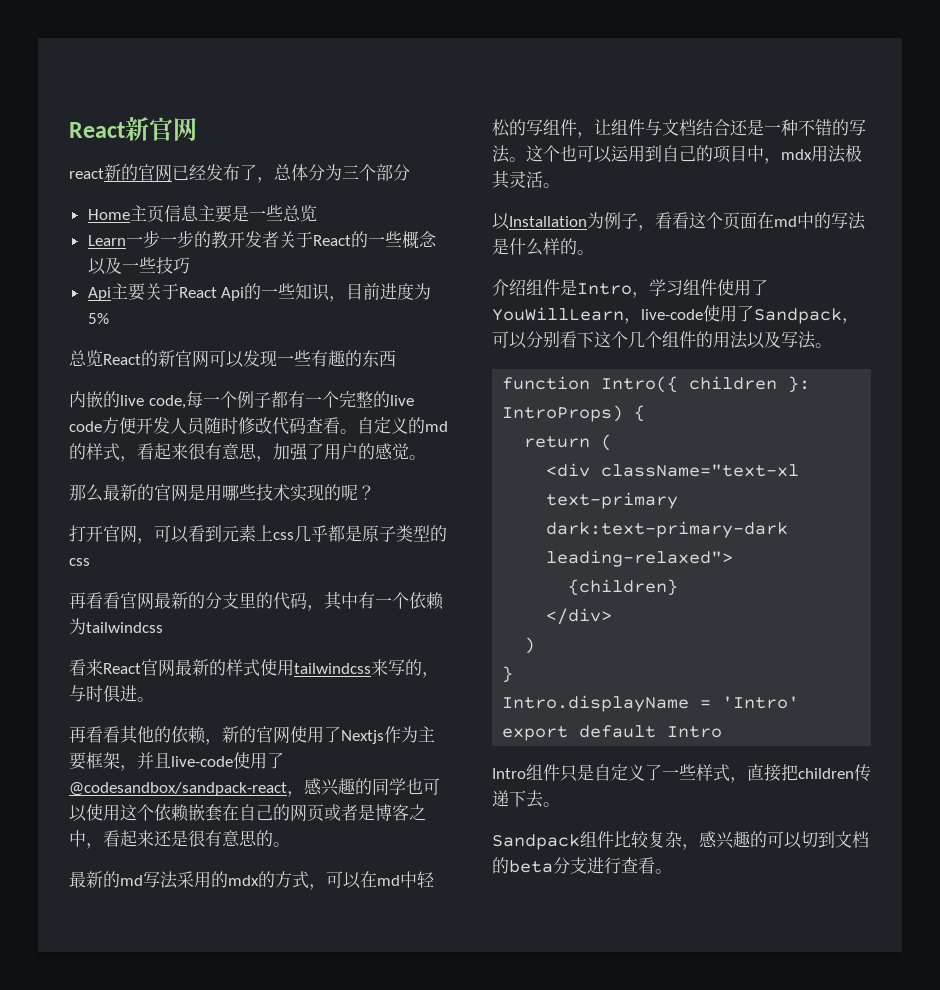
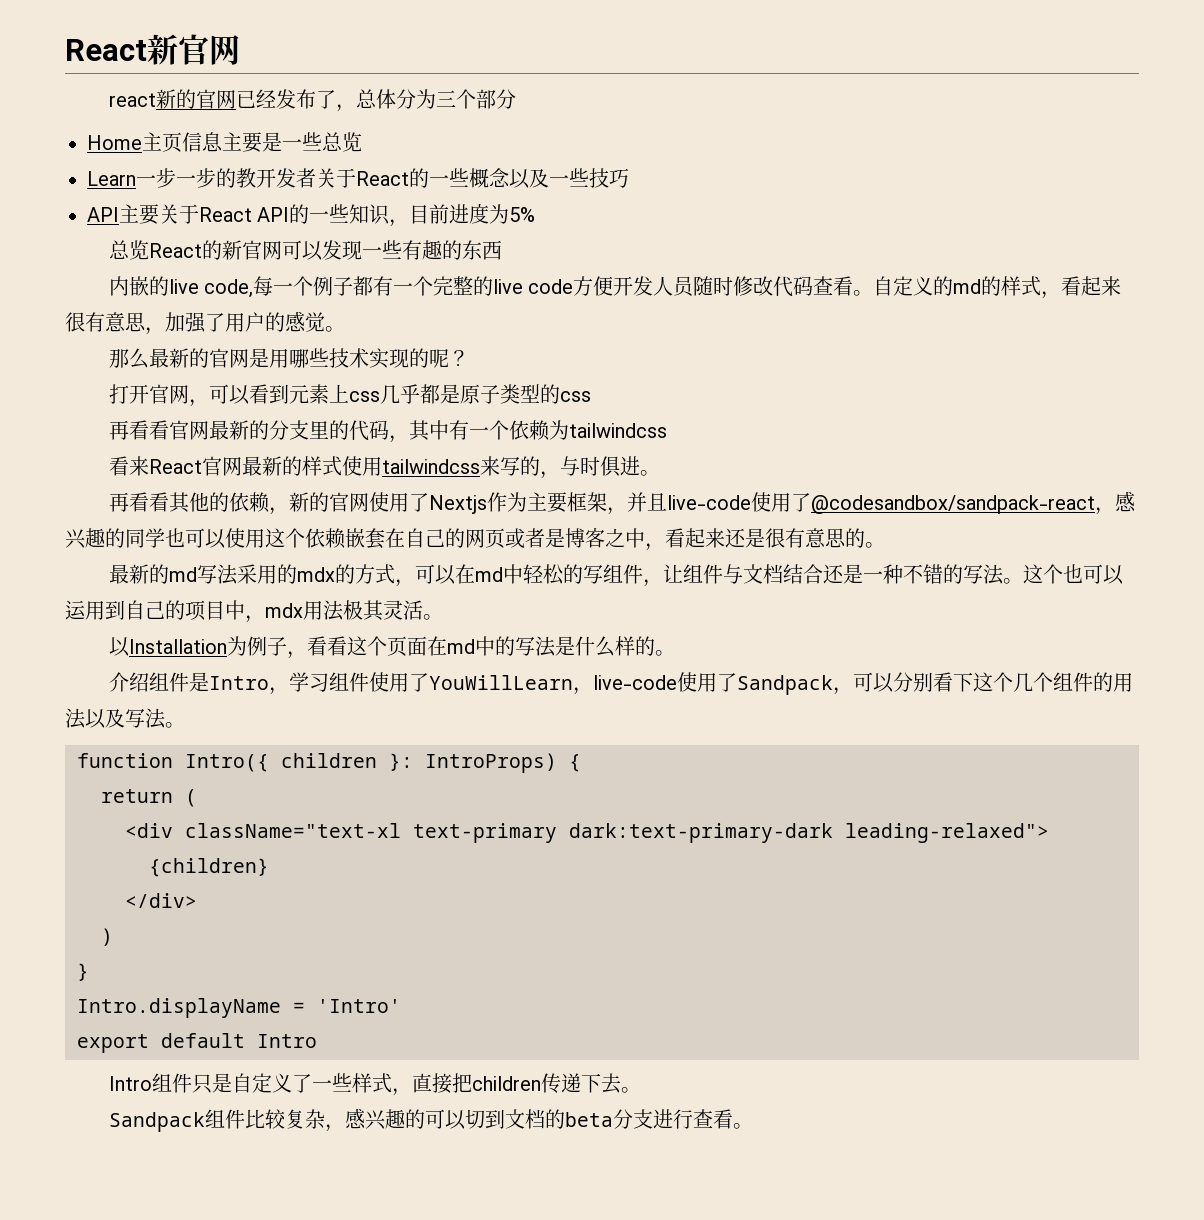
- Api主要关于React Api的一些知识，目前进度为5%
+ API主要关于React API的一些知识，目前进度为5%

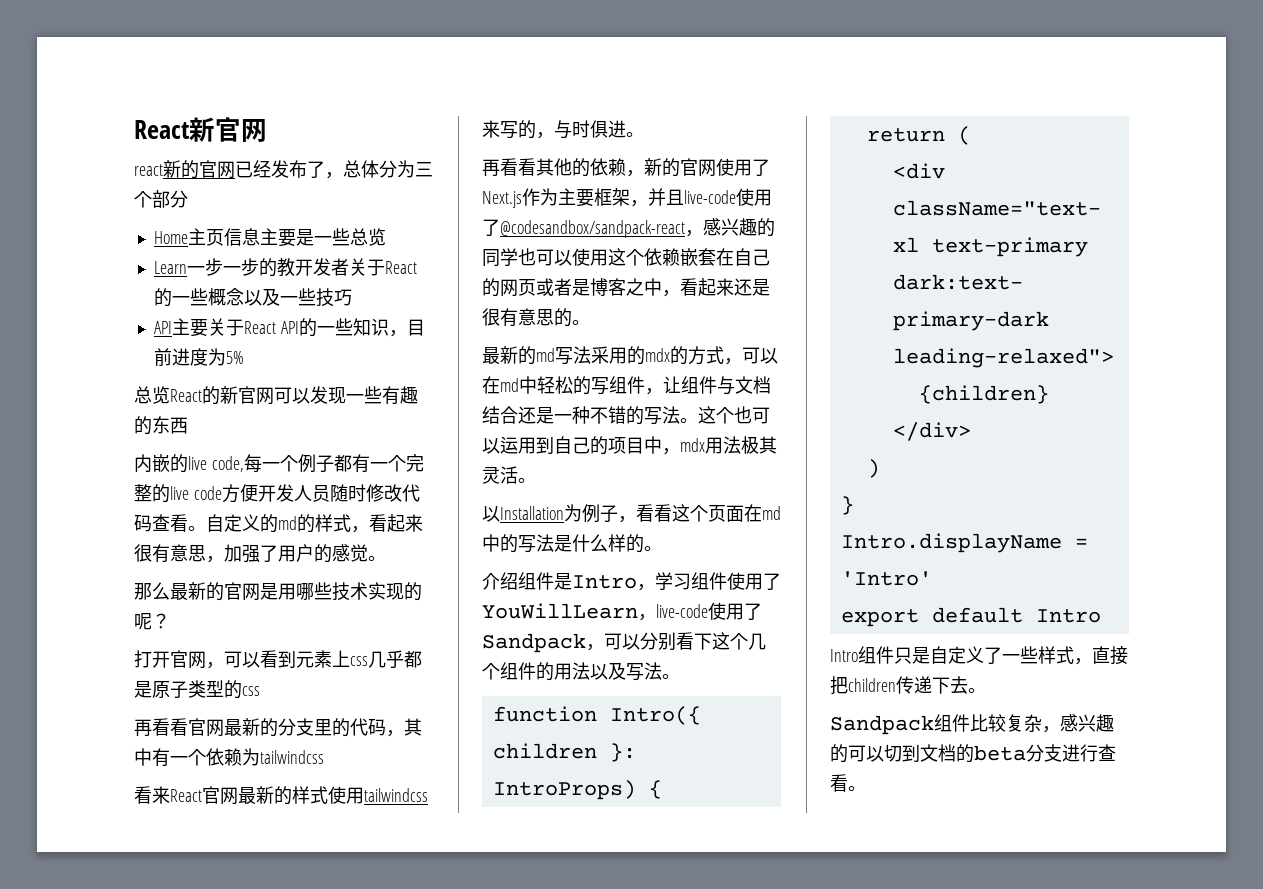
- 再看看其他的依赖，新的官网使用了Nextjs作为主要框架，并且live-code使用了@codesandbox/sandpack-react，感兴趣的同学也可以使用这个依赖嵌套在自己的网页或者是博客之中，看起来还是很有意思的。
+ 再看看其他的依赖，新的官网使用了Next.js作为主要框架，并且live-code使用了@codesandbox/sandpack-react，感兴趣的同学也可以使用这个依赖嵌套在自己的网页或者是博客之中，看起来还是很有意思的。

